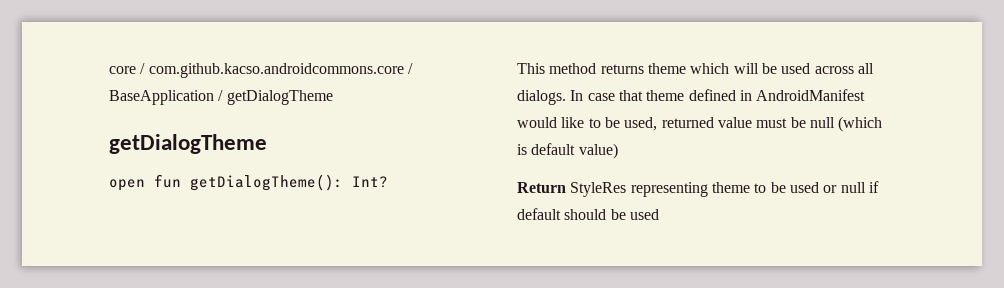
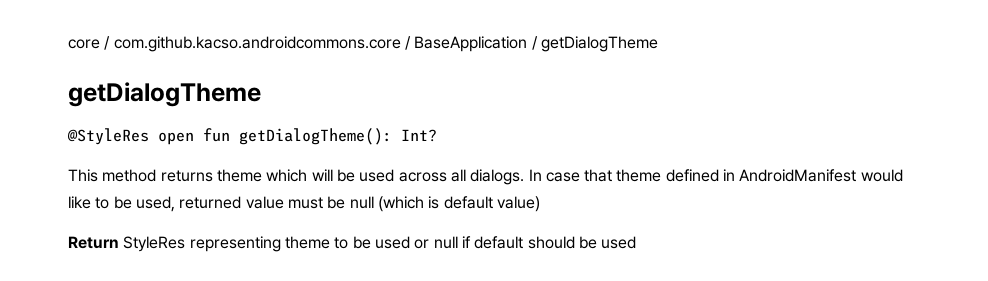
- open fun getDialogTheme(): Int?
+ @StyleRes open fun getDialogTheme(): Int?

